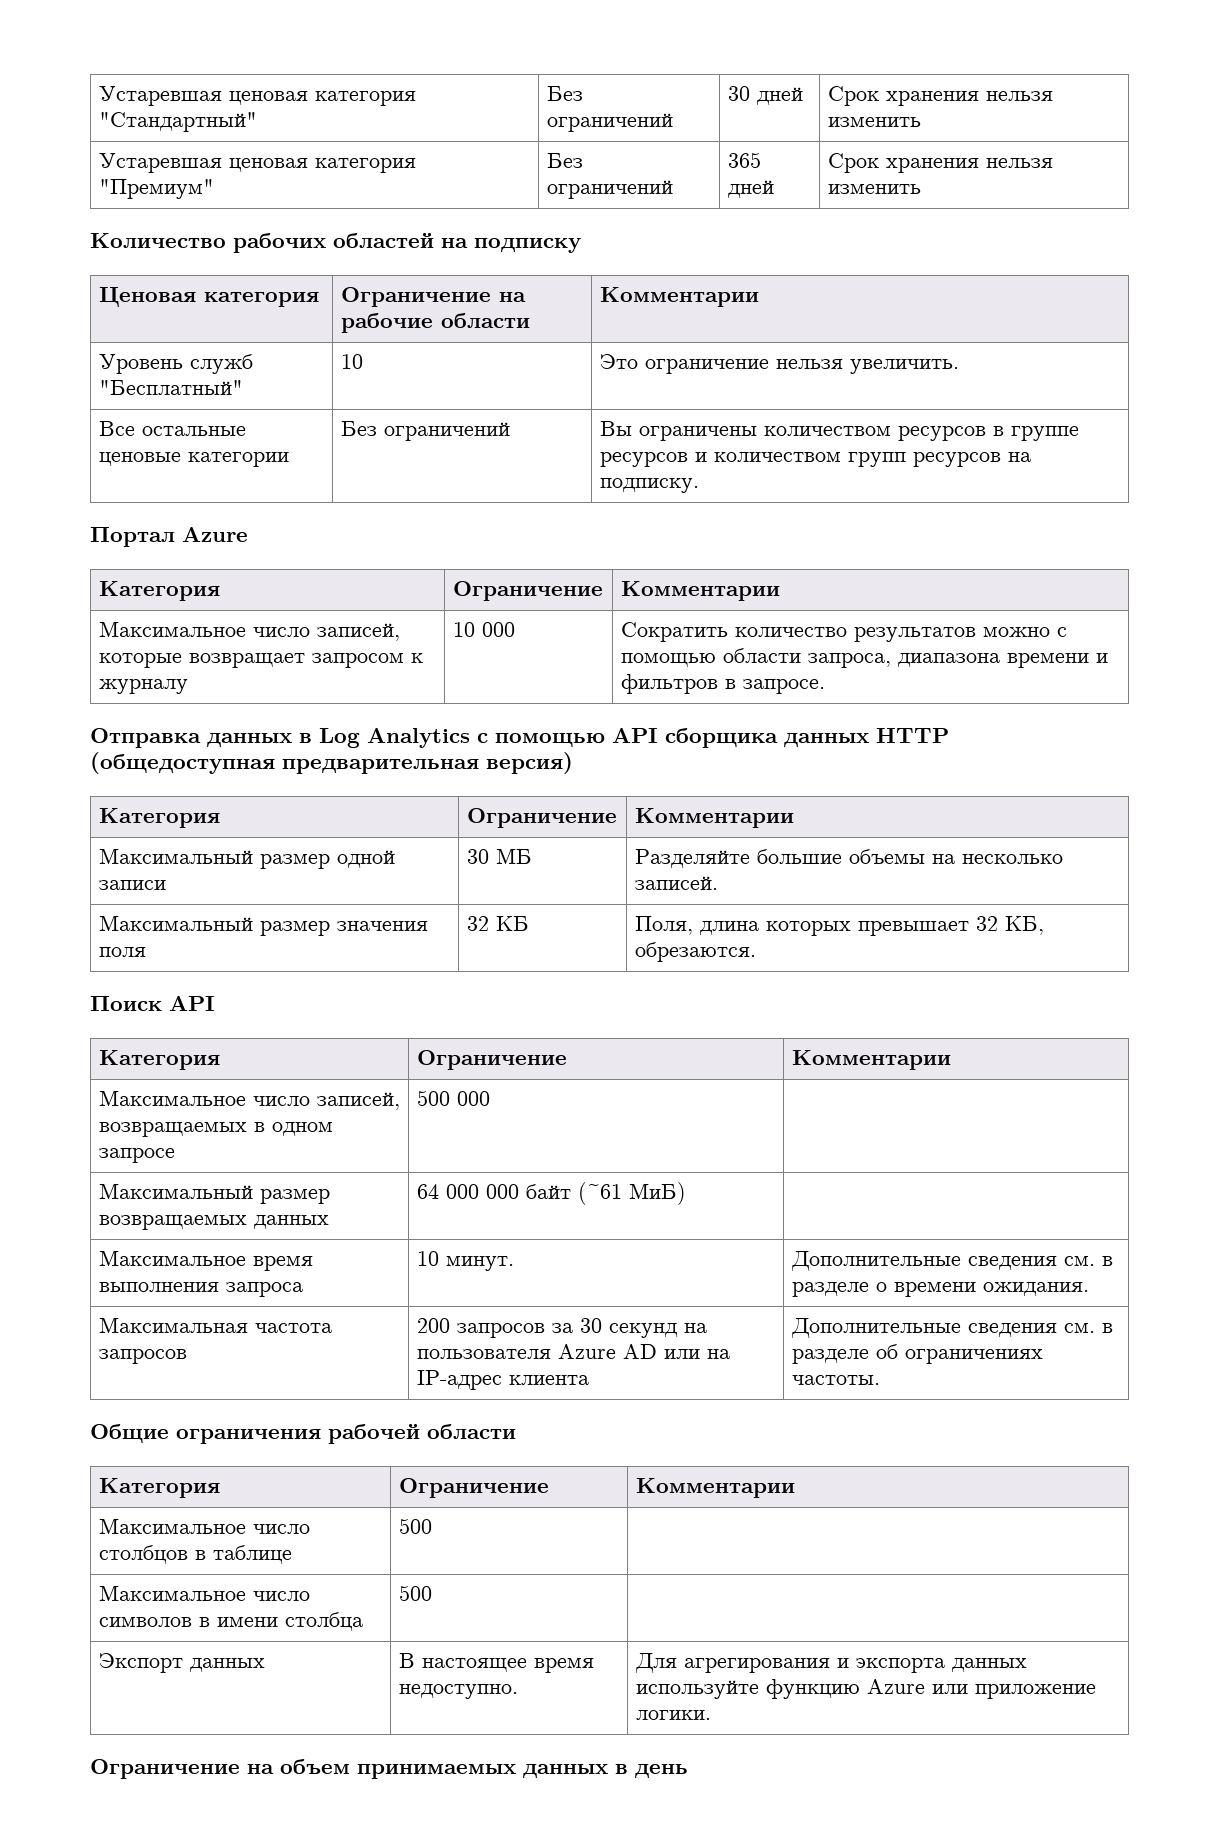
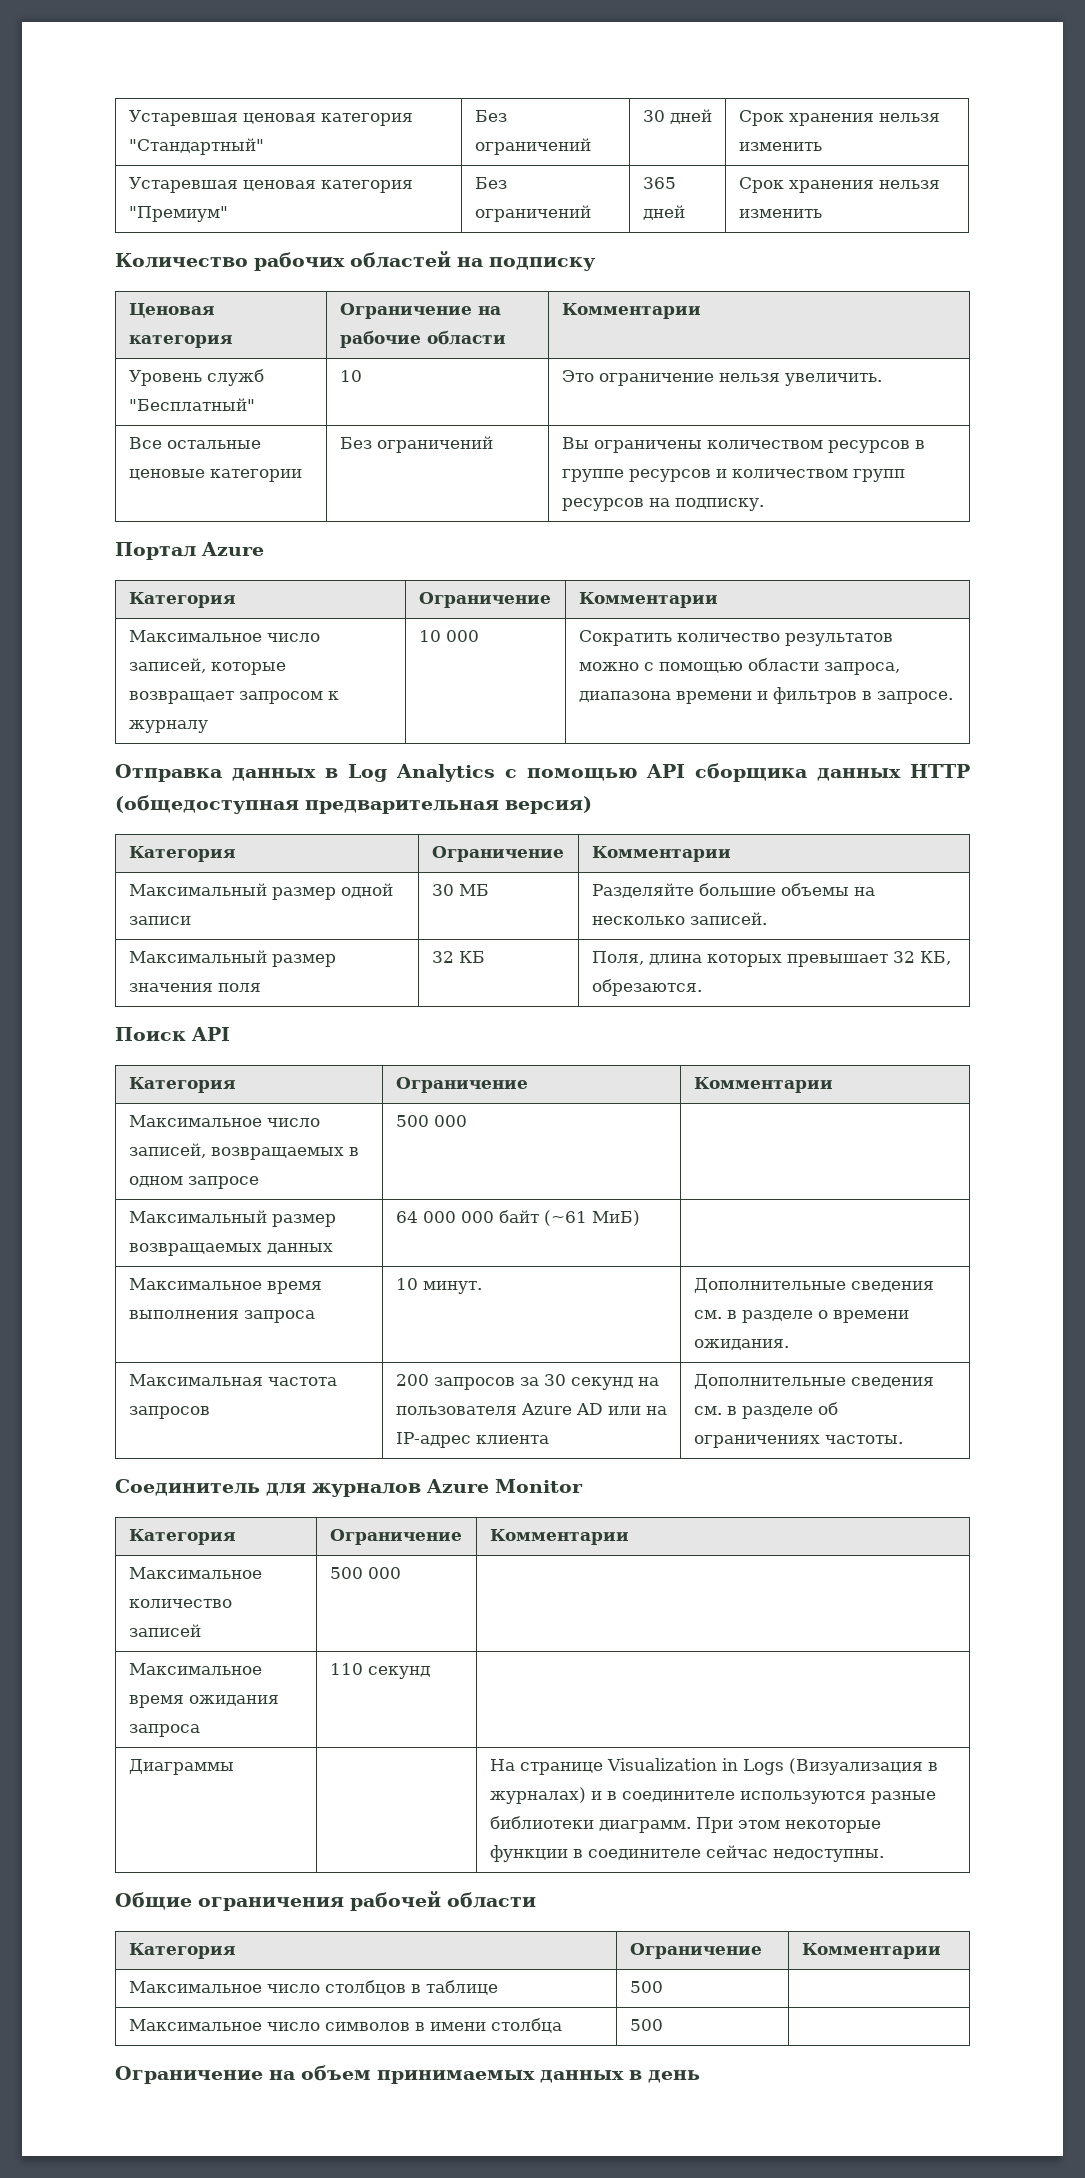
+ Соединитель для журналов Azure Monitor
+ Категория | Ограничение | Комментарии
+ Максимальное количество записей | 500 000 |
+ Максимальное время ожидания запроса | 110 секунд |
+ Диаграммы | | На странице Visualization in Logs (Визуализация в журналах) и в соединителе используются разные библиотеки диаграмм. При этом некоторые функции в соединителе сейчас недоступны.
- Экспорт данных | В настоящее время недоступно. | Для агрегирования и экспорта данных используйте функцию Azure или приложение логики.

